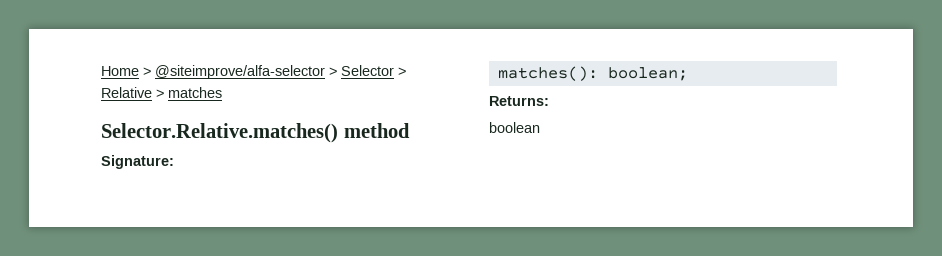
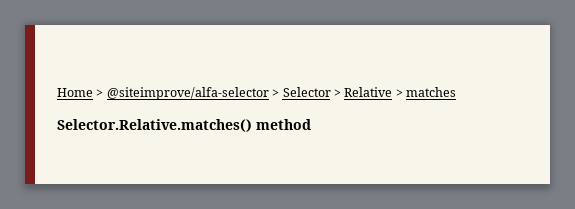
- Signature:
- matches(): boolean;
- Returns:
- boolean

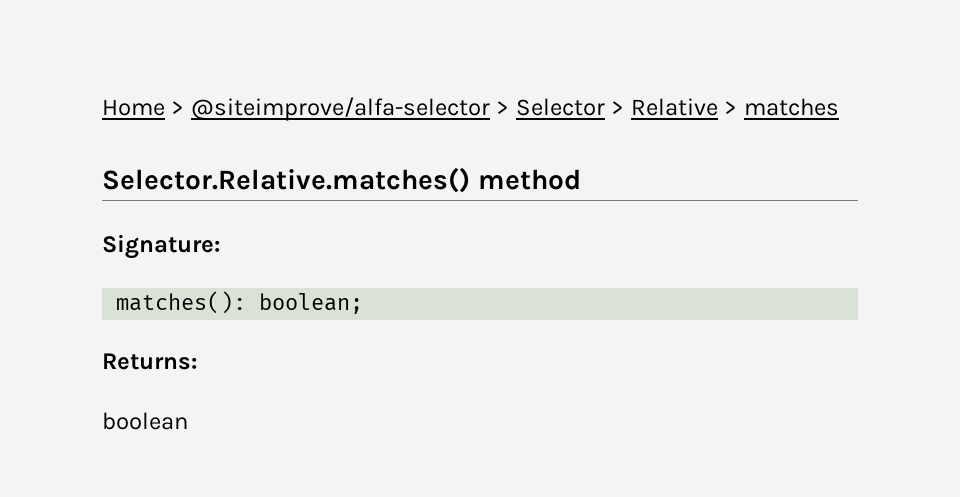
+ Signature:
+ matches(): boolean;
+ Returns:
+ boolean

